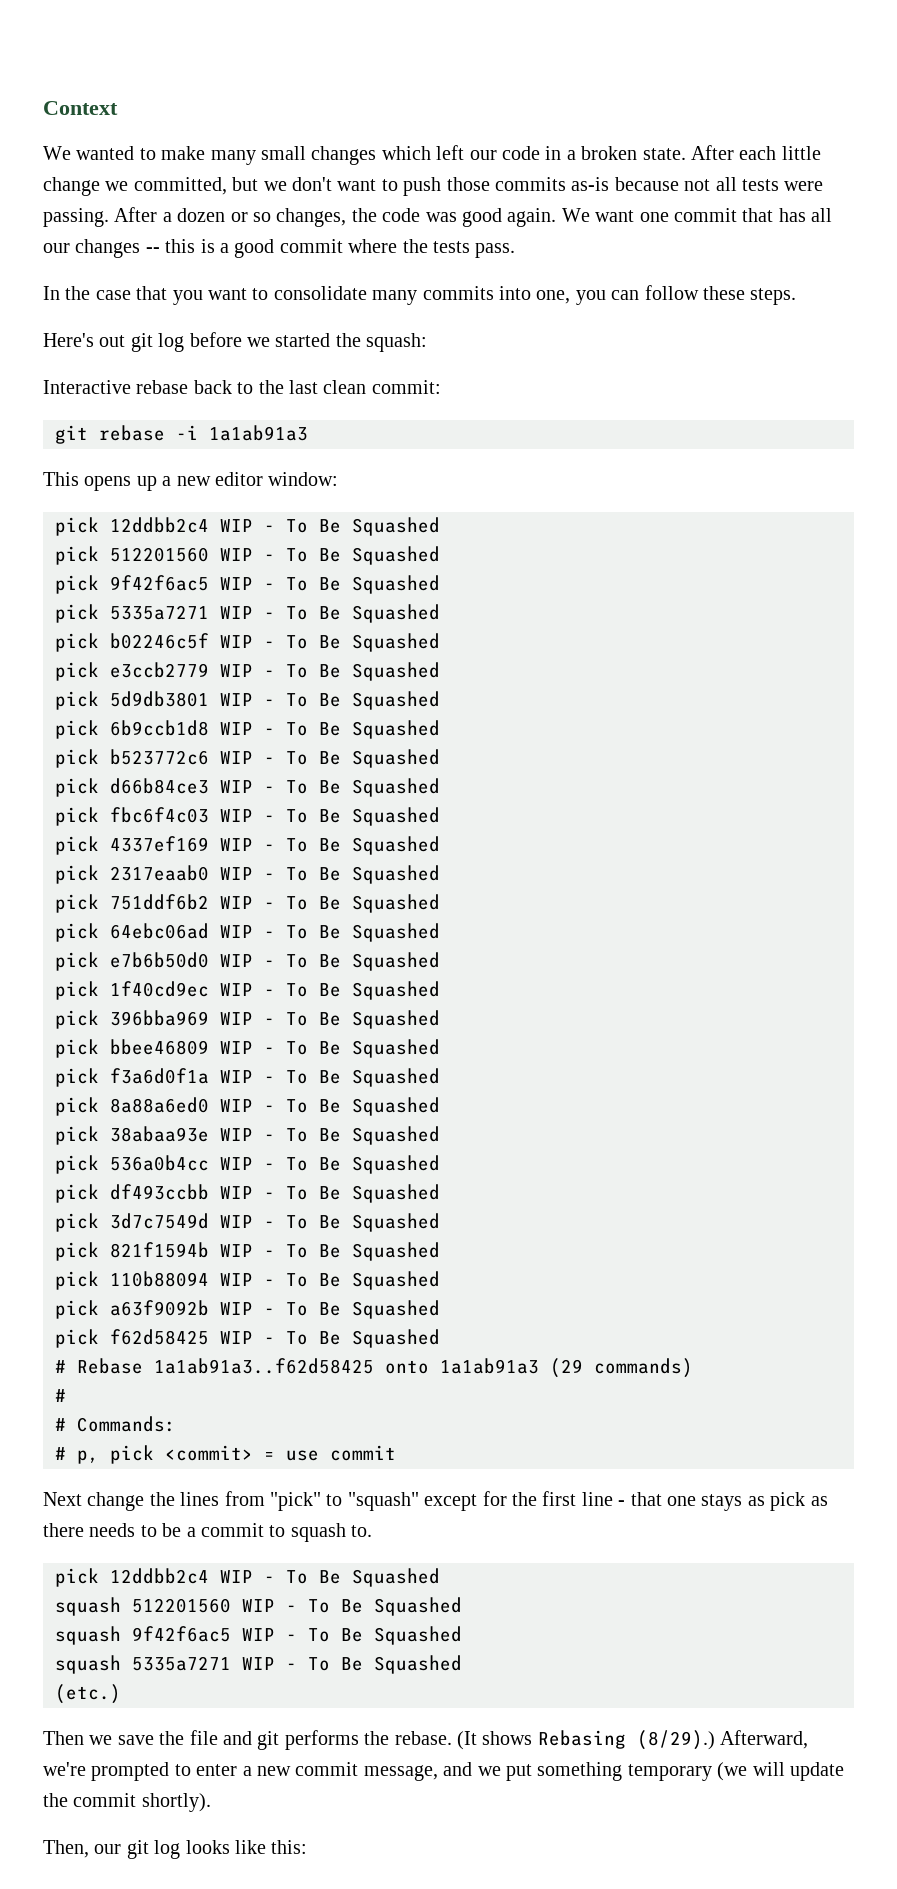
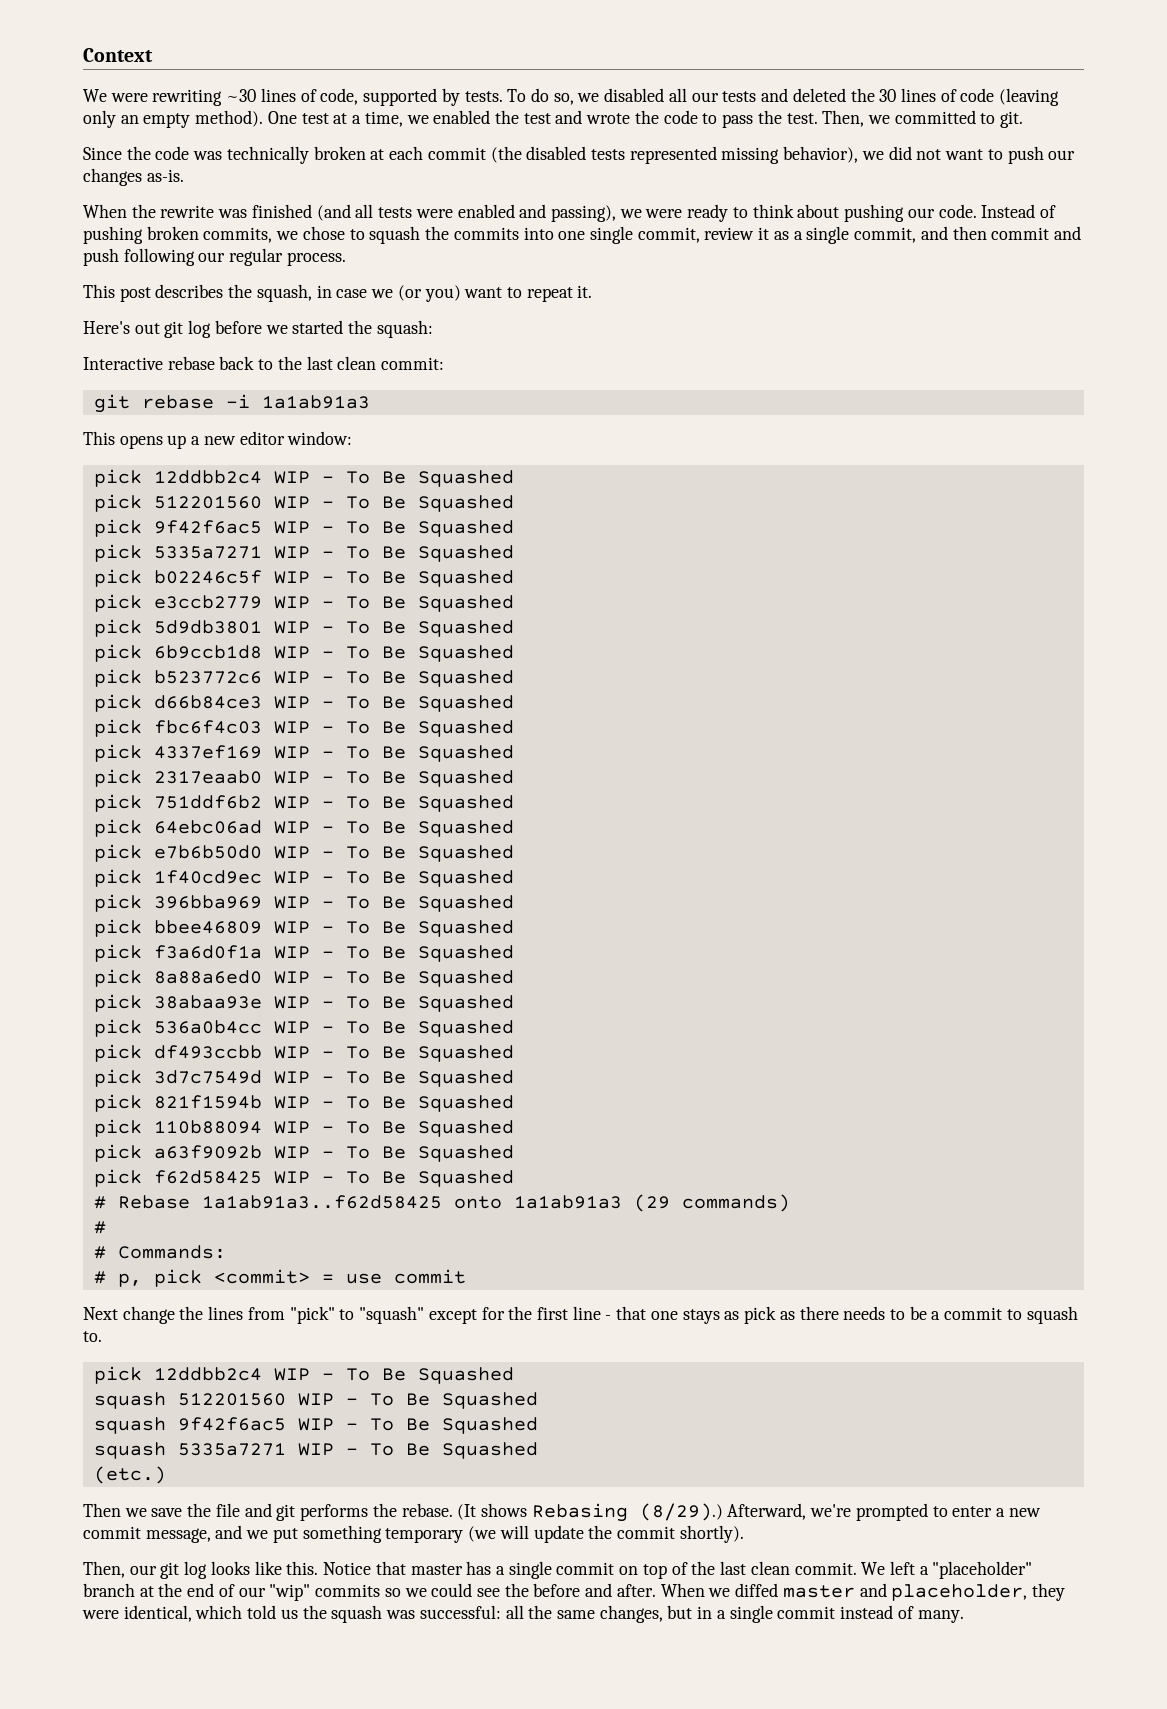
- We wanted to make many small changes which left our code in a broken state. After each little change we committed, but we don't want to push those commits as-is because not all tests were passing. After a dozen or so changes, the code was good again. We want one commit that has all our changes -- this is a good commit where the tests pass.
- In the case that you want to consolidate many commits into one, you can follow these steps.
+ We were rewriting ~30 lines of code, supported by tests. To do so, we disabled all our tests and deleted the 30 lines of code (leaving only an empty method). One test at a time, we enabled the test and wrote the code to pass the test. Then, we committed to git.
+ Since the code was technically broken at each commit (the disabled tests represented missing behavior), we did not want to push our changes as-is.
+ When the rewrite was finished (and all tests were enabled and passing), we were ready to think about pushing our code. Instead of pushing broken commits, we chose to squash the commits into one single commit, review it as a single commit, and then commit and push following our regular process.
+ This post describes the squash, in case we (or you) want to repeat it.
- Then, our git log looks like this:
+ Then, our git log looks like this. Notice that master has a single commit on top of the last clean commit. We left a "placeholder" branch at the end of our "wip" commits so we could see the before and after. When we diffed master and placeholder, they were identical, which told us the squash was successful: all the same changes, but in a single commit instead of many.

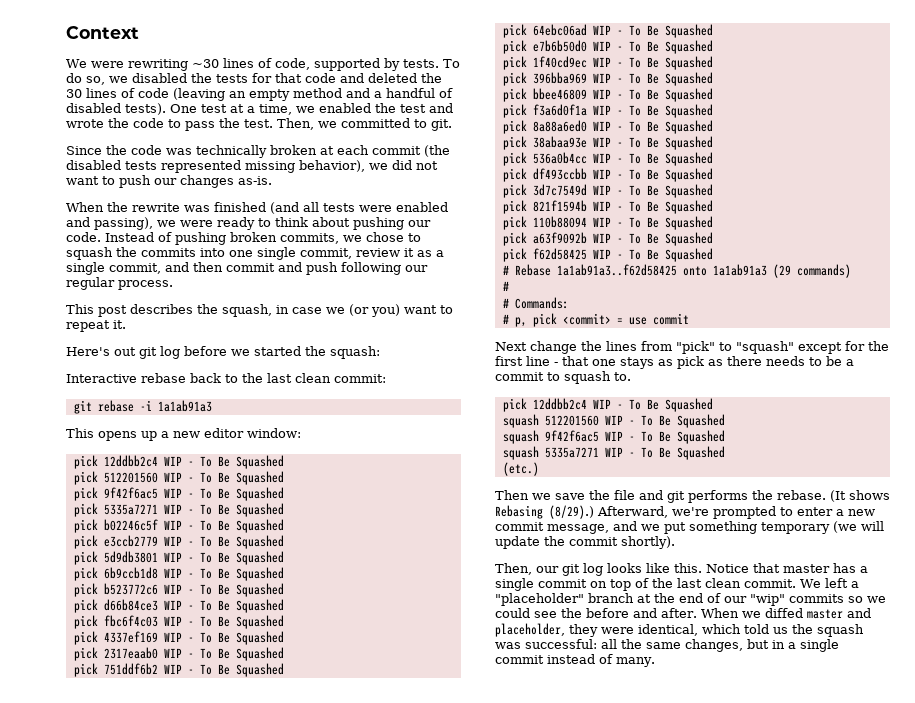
- To do so, we disabled all our tests and deleted the 30 lines of code (leaving only an empty method).
+ To do so, we disabled the tests for that code and deleted the 30 lines of code (leaving an empty method and a handful of disabled tests).

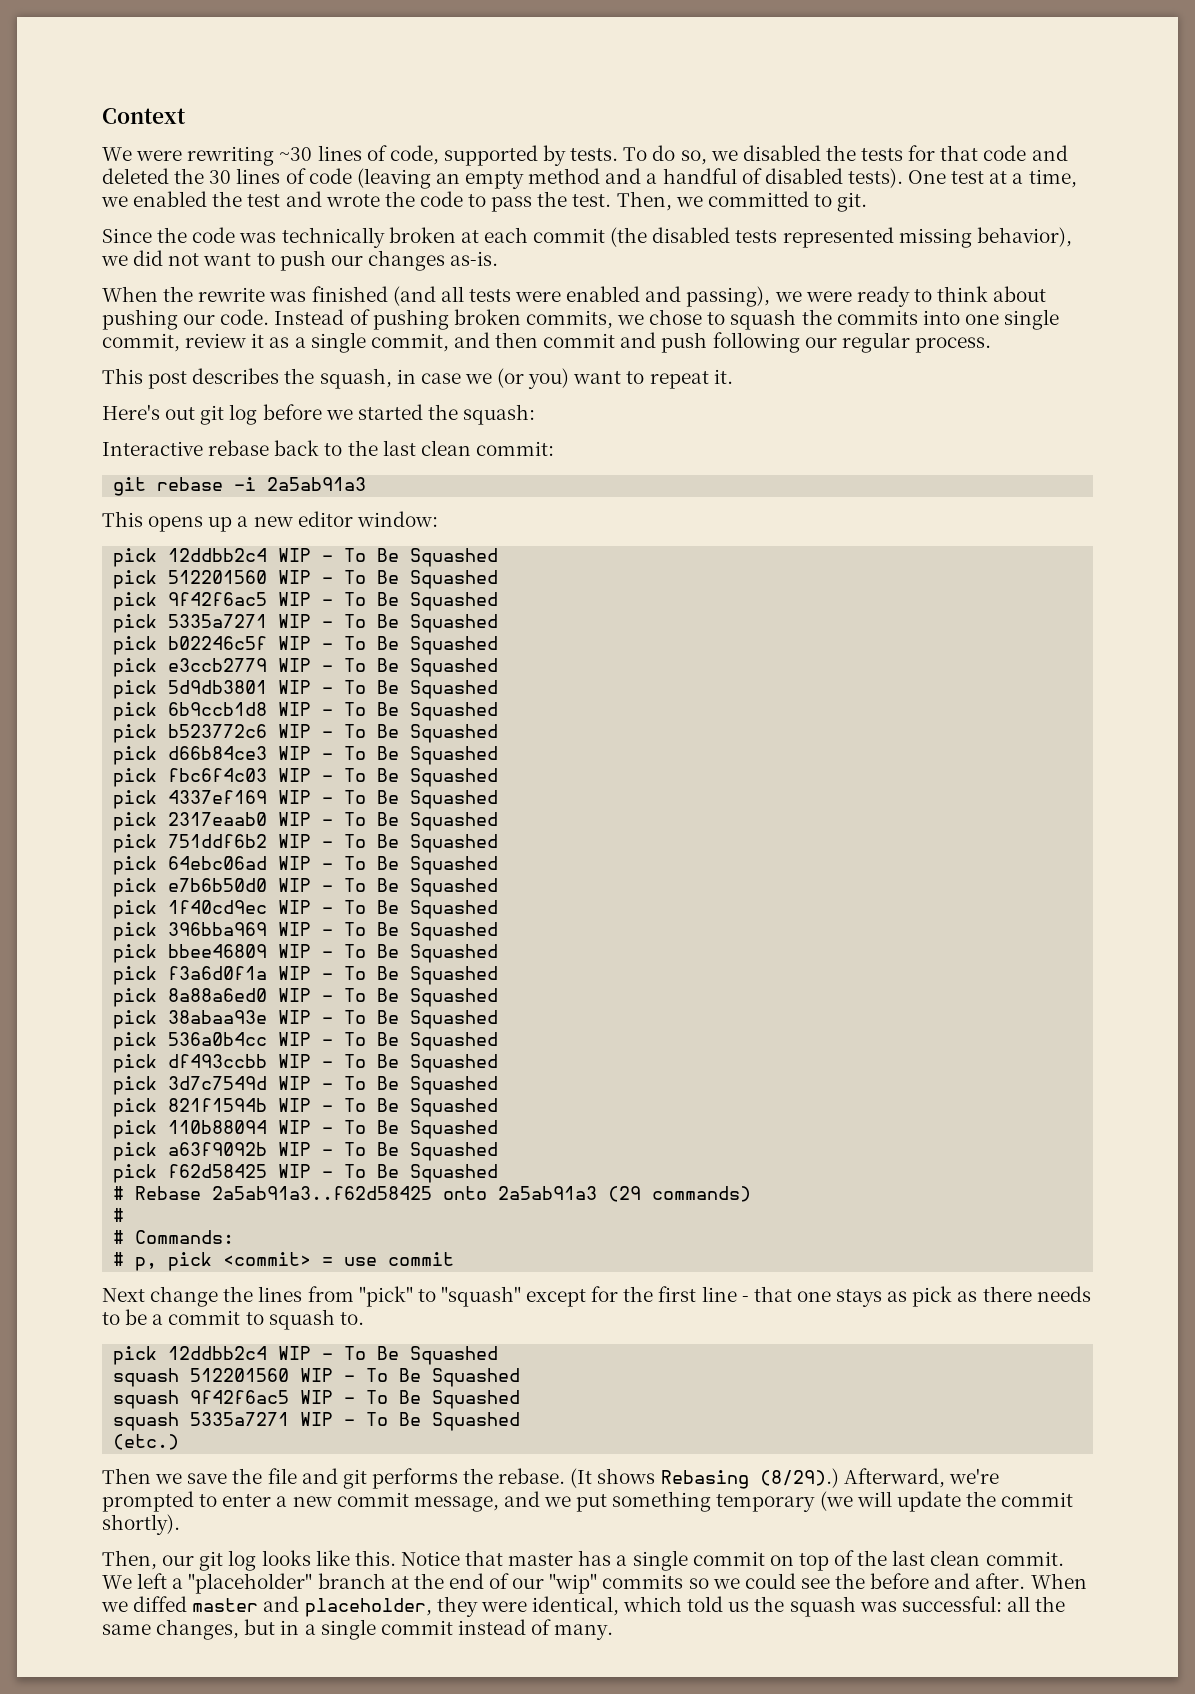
- git rebase -i 1a1ab91a3
+ git rebase -i 2a5ab91a3
- # Rebase 1a1ab91a3..f62d58425 onto 1a1ab91a3 (29 commands)
+ # Rebase 2a5ab91a3..f62d58425 onto 2a5ab91a3 (29 commands)

